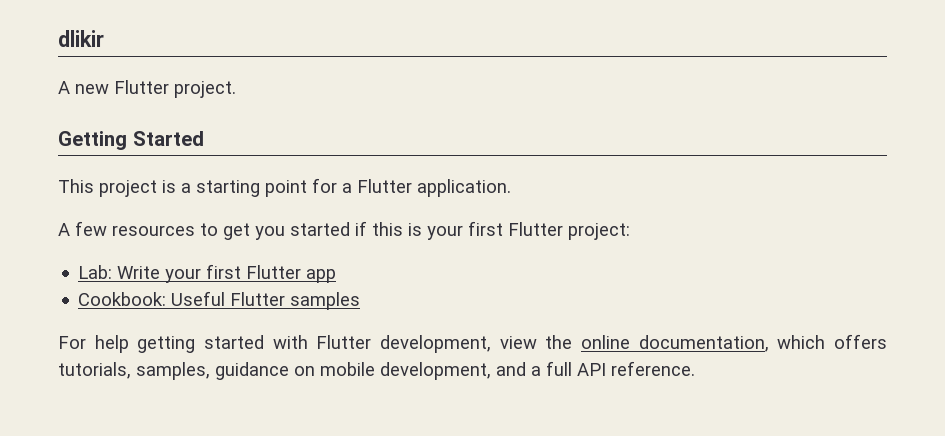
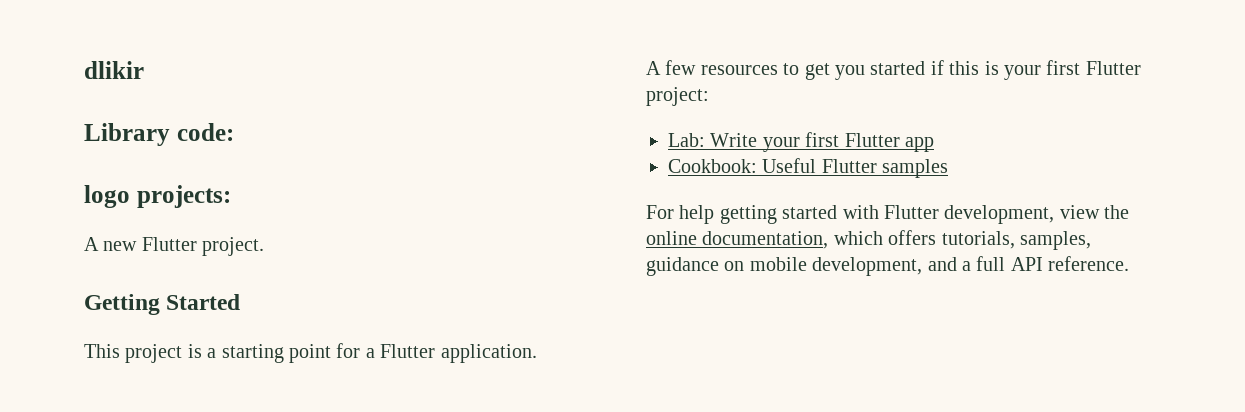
+ Library code:
+ logo projects:

